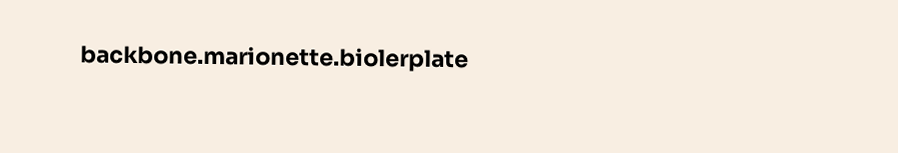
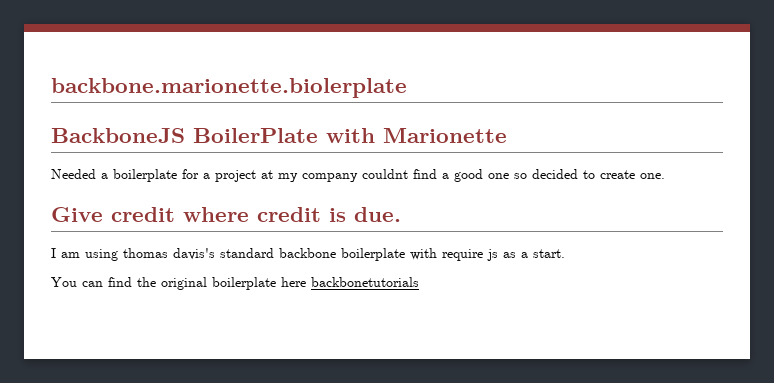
+ BackboneJS BoilerPlate with Marionette
+ Needed a boilerplate for a project at my company couldnt find a good one so decided to create one.
+ Give credit where credit is due.
+ I am using thomas davis's standard backbone boilerplate with require js as a start.
+ You can find the original boilerplate here backbonetutorials

